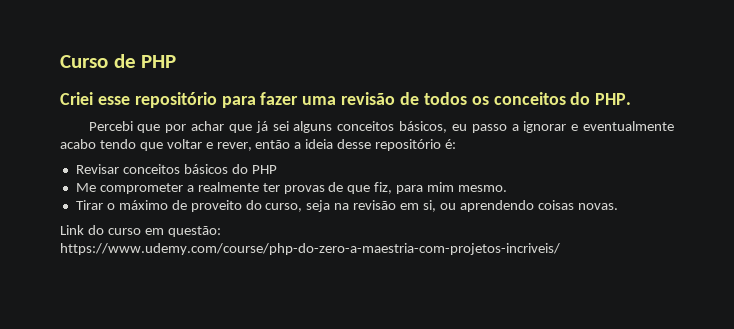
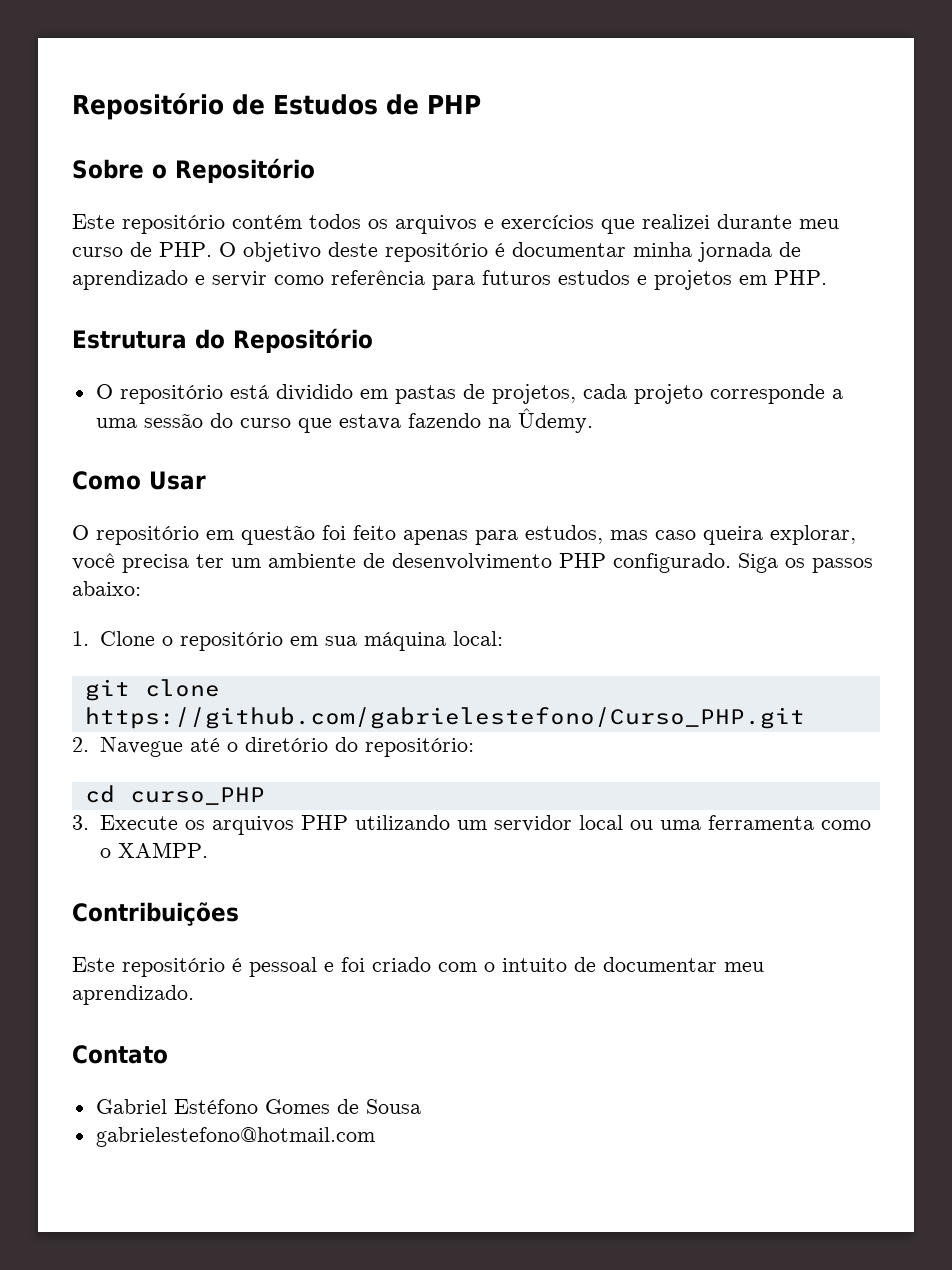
- Curso de PHP
+ Repositório de Estudos de PHP
- Criei esse repositório para fazer uma revisão de todos os conceitos do PHP.
- Percebi que por achar que já sei alguns conceitos básicos, eu passo a ignorar e eventualmente acabo tendo que voltar e rever, então a ideia desse repositório é:
- Revisar conceitos básicos do PHP
- Me comprometer a realmente ter provas de que fiz, para mim mesmo.
- Tirar o máximo de proveito do curso, seja na revisão em si, ou aprendendo coisas novas.
- Link do curso em questão: https://www.udemy.com/course/php-do-zero-a-maestria-com-projetos-incriveis/
+ Sobre o Repositório
+ Este repositório contém todos os arquivos e exercícios que realizei durante meu curso de PHP. O objetivo deste repositório é documentar minha jornada de aprendizado e servir como referência para futuros estudos e projetos em PHP.
+ Estrutura do Repositório
+ O repositório está dividido em pastas de projetos, cada projeto corresponde a uma sessão do curso que estava fazendo na Ûdemy.
+ Como Usar
+ O repositório em questão foi feito apenas para estudos, mas caso queira explorar, você precisa ter um ambiente de desenvolvimento PHP configurado. Siga os passos abaixo:
+ 1. Clone o repositório em sua máquina local:
+ git clone https://github.com/gabrielestefono/Curso_PHP.git
+ 2. Navegue até o diretório do repositório:
+ cd curso_PHP
+ 3. Execute os arquivos PHP utilizando um servidor local ou uma ferramenta como o XAMPP.
+ Contribuições
+ Este repositório é pessoal e foi criado com o intuito de documentar meu aprendizado.
+ Contato
+ Gabriel Estéfono Gomes de Sousa
+ gabrielestefono@hotmail.com

